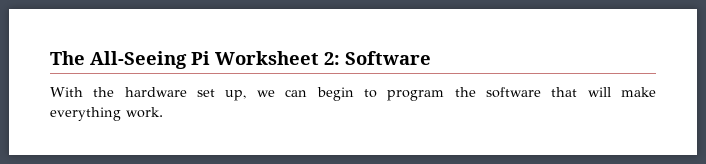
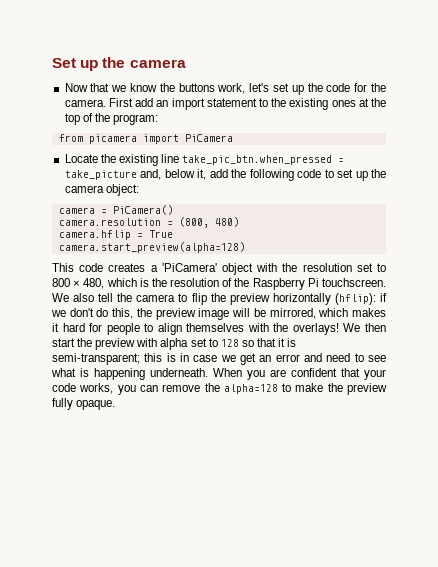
- The All-Seeing Pi Worksheet 2: Software
- With the hardware set up, we can begin to program the software that will make everything work.
+ Set up the camera
+ Now that we know the buttons work, let's set up the code for the camera. First add an import statement to the existing ones at the top of the program:
+ from picamera import PiCamera
+ Locate the existing line take_pic_btn.when_pressed = take_picture and, below it, add the following code to set up the camera object:
+ camera = PiCamera()
+ camera.resolution = (800, 480)
+ camera.hflip = True
+ camera.start_preview(alpha=128)
+ This code creates a 'PiCamera' object with the resolution set to 800 × 480, which is the resolution of the Raspberry Pi touchscreen. We also tell the camera to flip the preview horizontally (hflip): if we don't do this, the preview image will be mirrored, which makes it hard for people to align themselves with the overlays! We then start the preview with alpha set to 128 so that it is semi-transparent; this is in case we get an error and need to see what is happening underneath. When you are confident that your code works, you can remove the alpha=128 to make the preview fully opaque.

